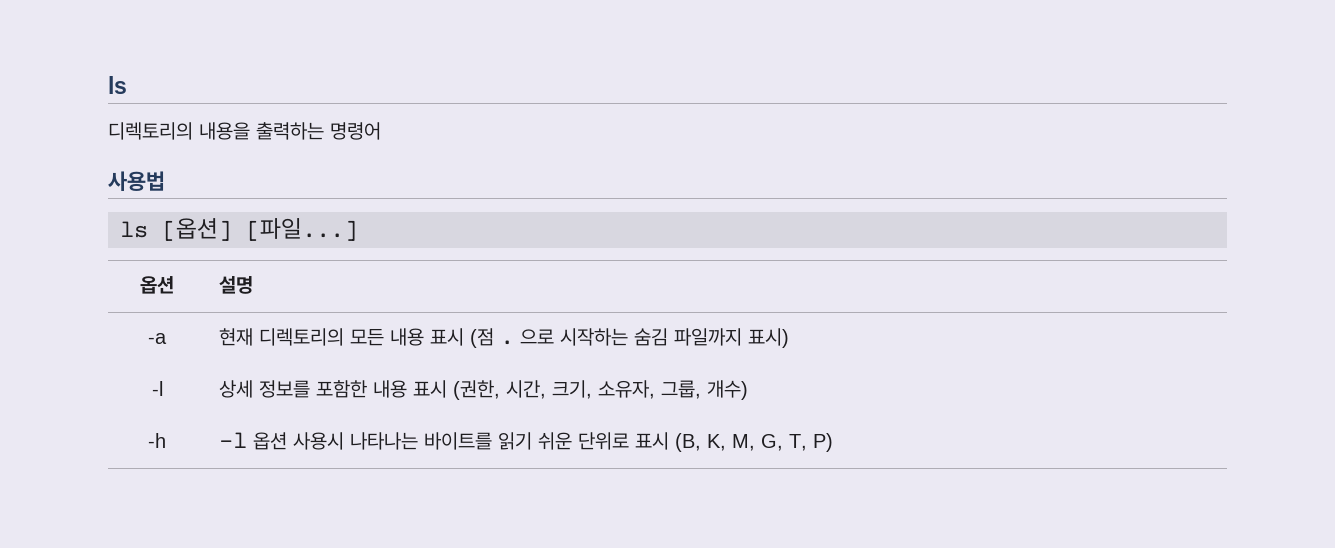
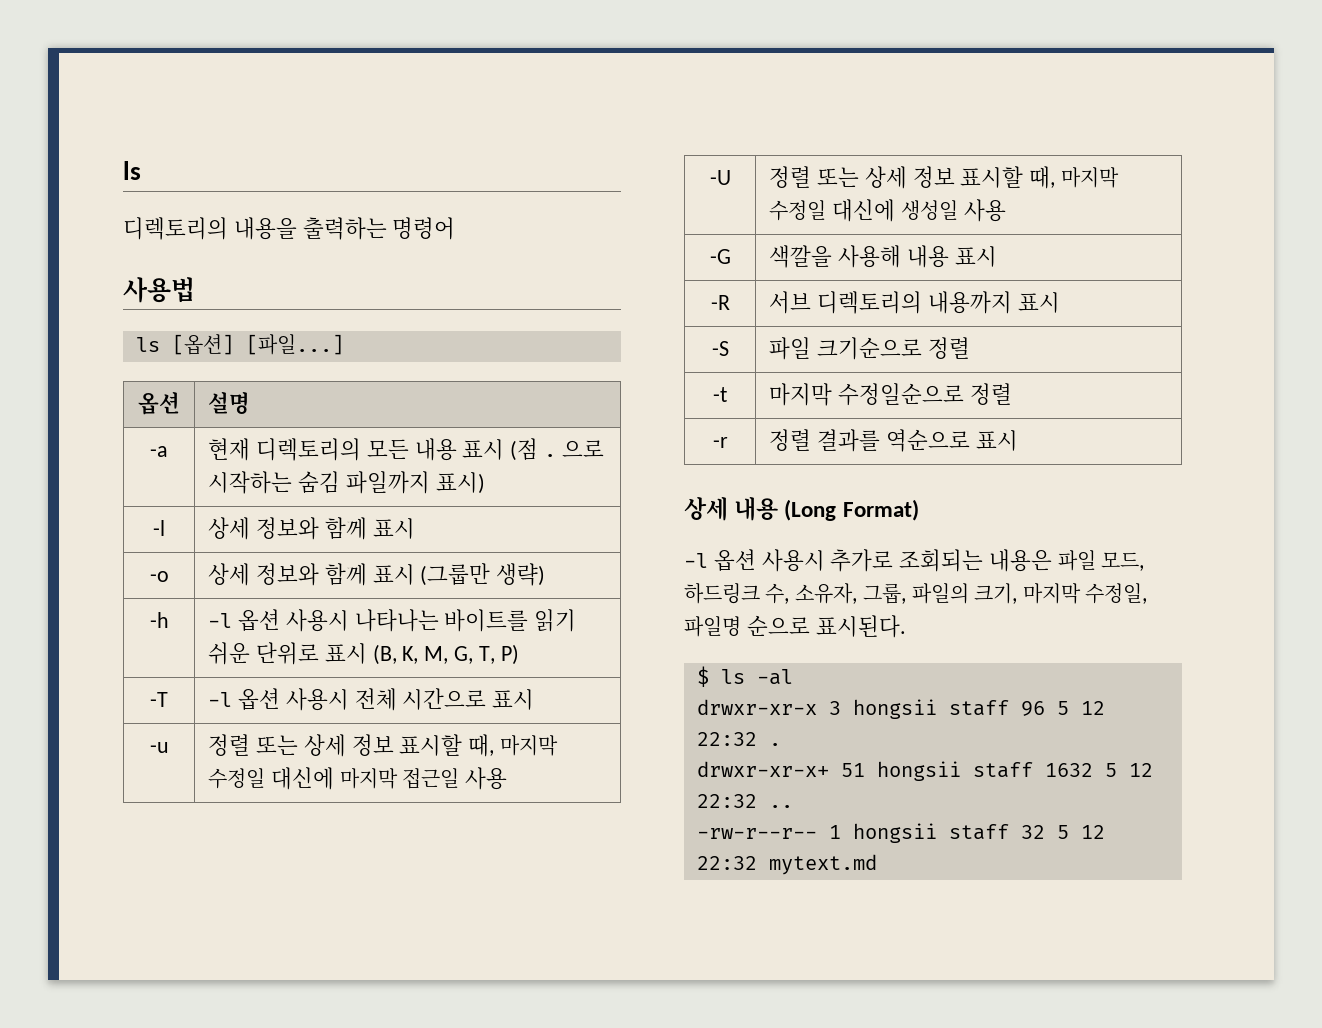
- -l | 상세 정보를 포함한 내용 표시 (권한, 시간, 크기, 소유자, 그룹, 개수)
+ -l | 상세 정보와 함께 표시
+ -o | 상세 정보와 함께 표시 (그룹만 생략)
+ -T | -l 옵션 사용시 전체 시간으로 표시
+ -u | 정렬 또는 상세 정보 표시할 때, 마지막 수정일 대신에 마지막 접근일 사용
+ -U | 정렬 또는 상세 정보 표시할 때, 마지막 수정일 대신에 생성일 사용
+ -G | 색깔을 사용해 내용 표시
+ -R | 서브 디렉토리의 내용까지 표시
+ -S | 파일 크기순으로 정렬
+ -t | 마지막 수정일순으로 정렬
+ -r | 정렬 결과를 역순으로 표시
+ 상세 내용 (Long Format)
+ -l 옵션 사용시 추가로 조회되는 내용은 파일 모드, 하드링크 수, 소유자, 그룹, 파일의 크기, 마지막 수정일, 파일명 순으로 표시된다.
+ $ ls -al
+ drwxr-xr-x 3 hongsii staff 96 5 12 22:32 .
+ drwxr-xr-x+ 51 hongsii staff 1632 5 12 22:32 ..
+ -rw-r--r-- 1 hongsii staff 32 5 12 22:32 mytext.md

